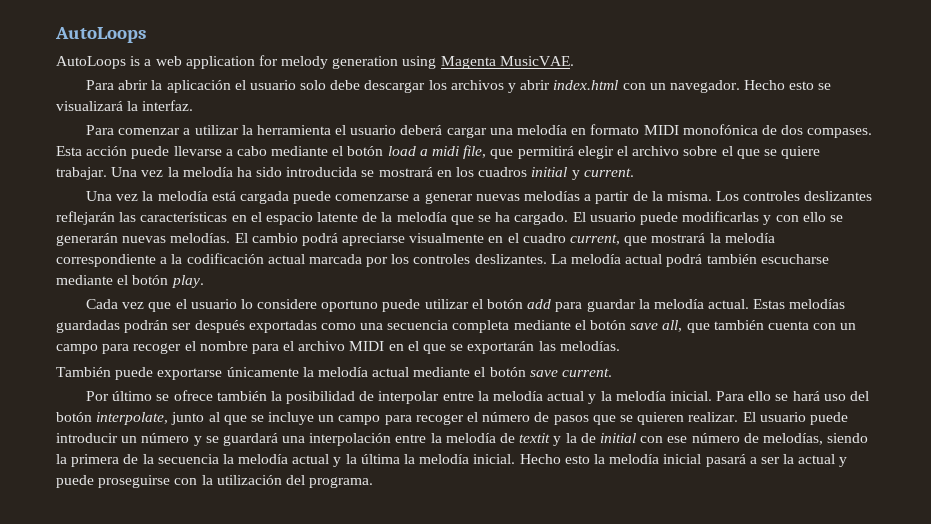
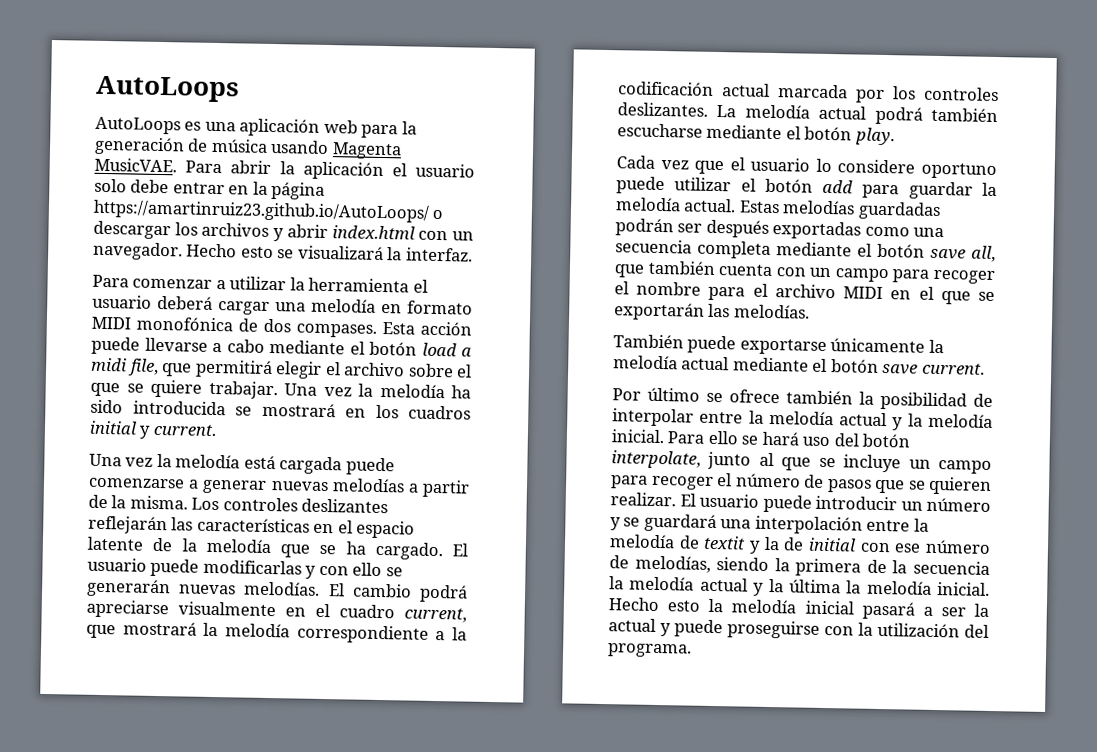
- AutoLoops is a web application for melody generation using Magenta MusicVAE.
- Para abrir la aplicación el usuario solo debe descargar los archivos y abrir index.html con un navegador.
+ AutoLoops es una aplicación web para la generación de música usando Magenta MusicVAE. Para abrir la aplicación el usuario solo debe entrar en la página https://amartinruiz23.github.io/AutoLoops/ o descargar los archivos y abrir index.html con un navegador.

